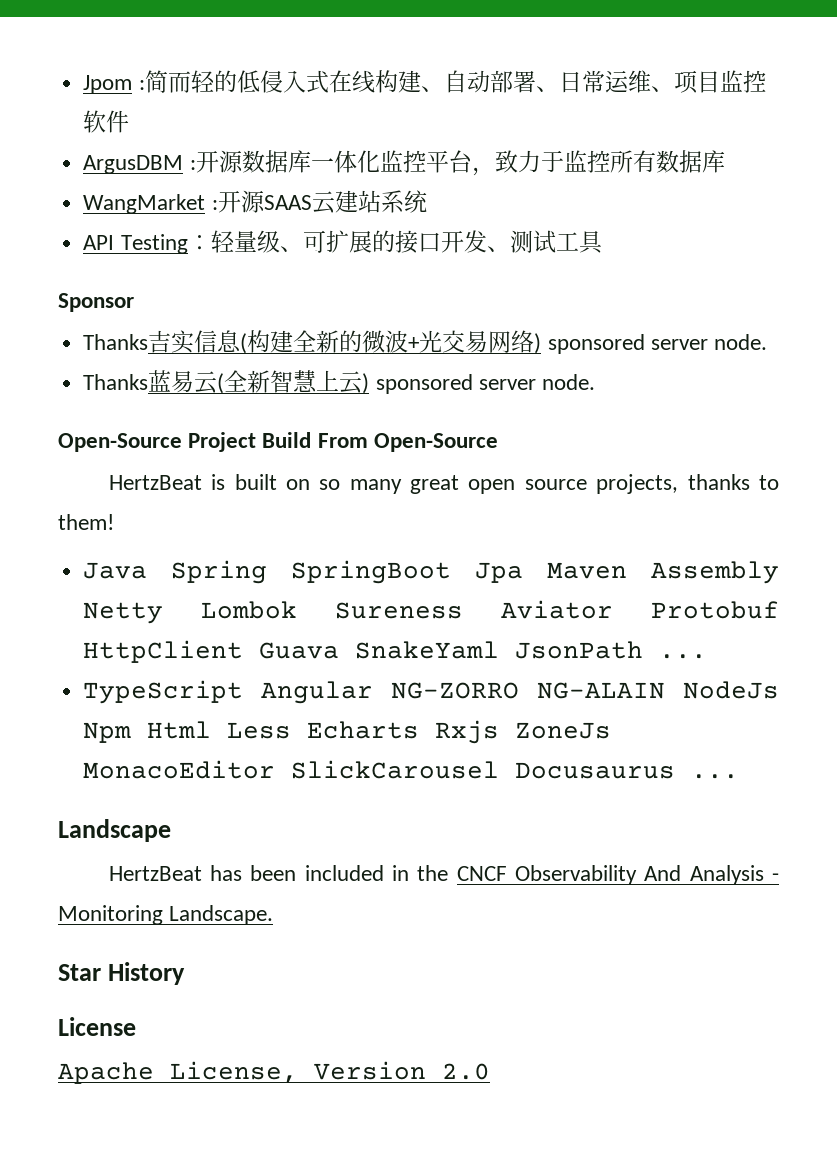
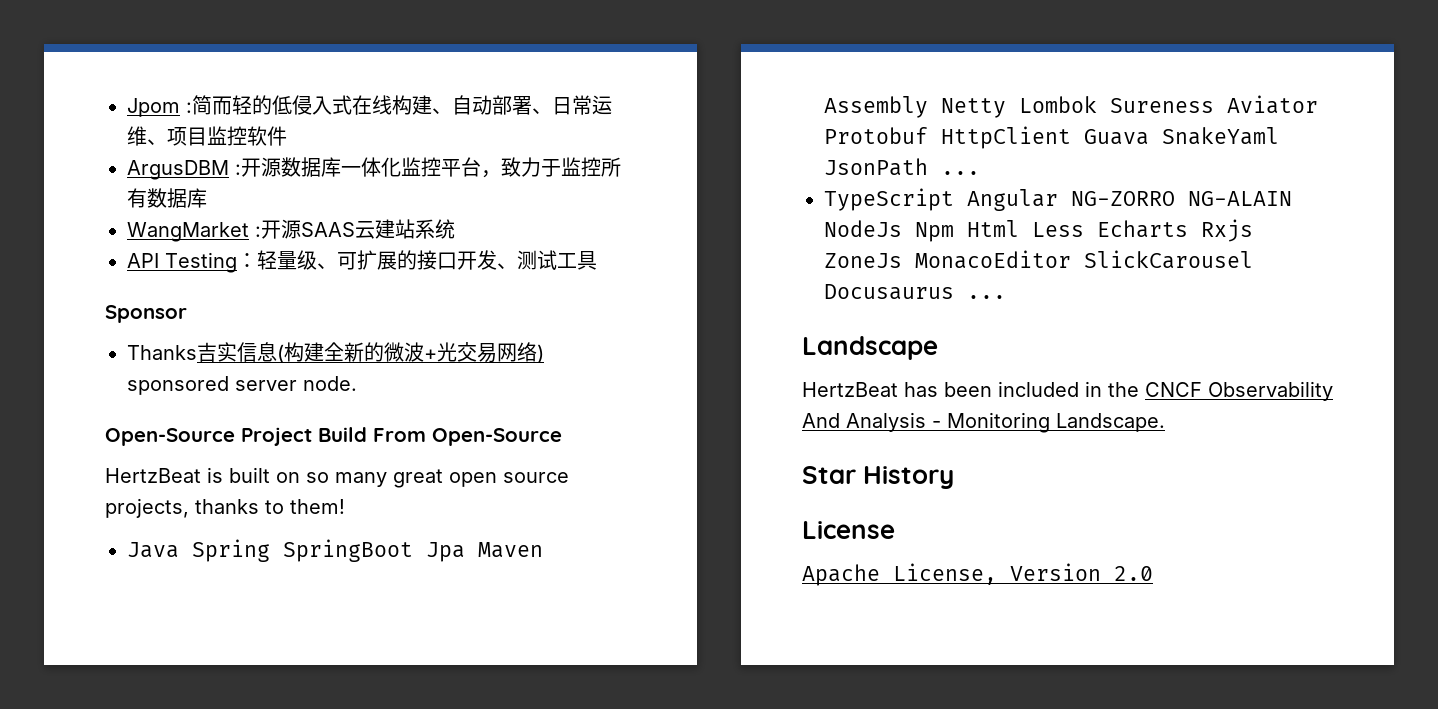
- Thanks蓝易云(全新智慧上云) sponsored server node.

